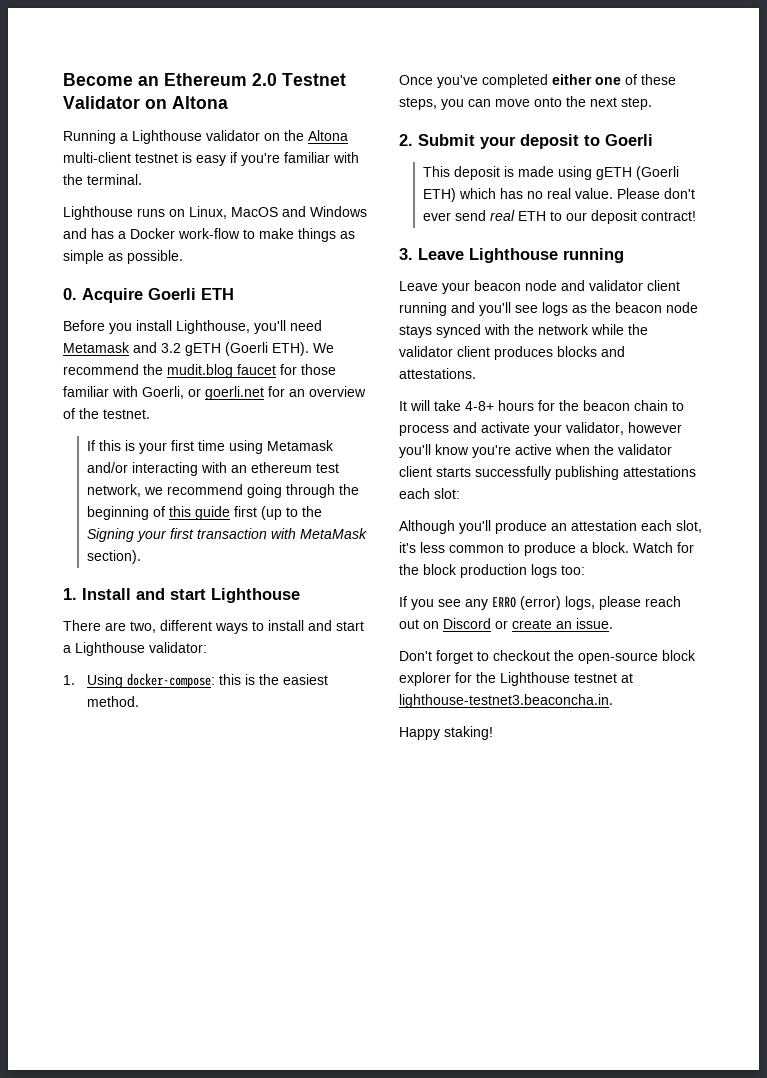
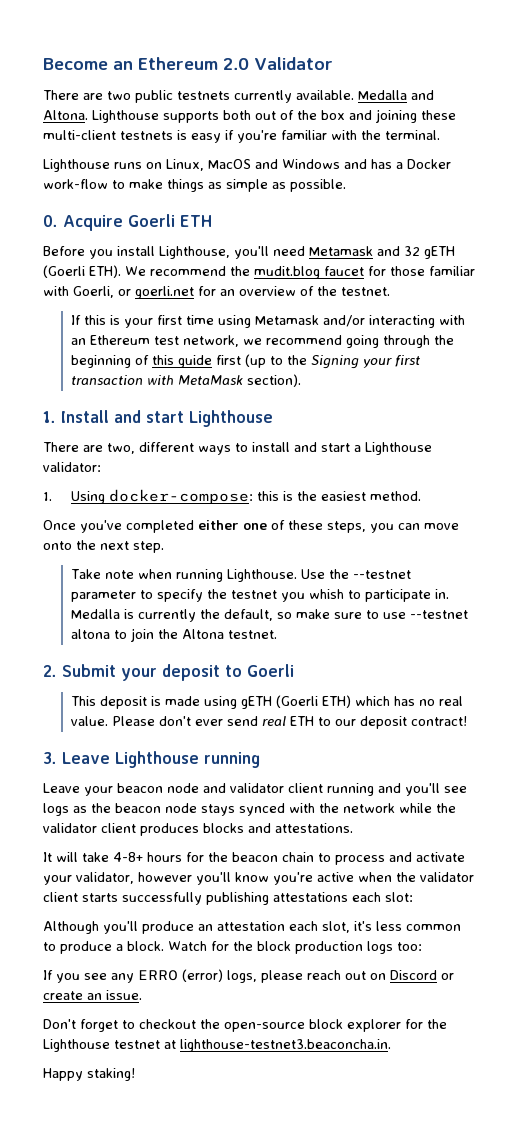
- Become an Ethereum 2.0 Testnet Validator on Altona
- Running a Lighthouse validator on the Altona multi-client testnet is easy if you're familiar with the terminal.
+ Become an Ethereum 2.0 Validator
+ There are two public testnets currently available. Medalla and Altona. Lighthouse supports both out of the box and joining these multi-client testnets is easy if you're familiar with the terminal.
- Before you install Lighthouse, you'll need Metamask and 3.2 gETH (Goerli ETH).
+ Before you install Lighthouse, you'll need Metamask and 32 gETH (Goerli ETH).
- If this is your first time using Metamask and/or interacting with an ethereum test network, we recommend going through the beginning of this guide first (up to the Signing your first transaction with MetaMask section).
+ If this is your first time using Metamask and/or interacting with an Ethereum test network, we recommend going through the beginning of this guide first (up to the Signing your first transaction with MetaMask section).
+ Take note when running Lighthouse. Use the --testnet parameter to specify the testnet you whish to participate in. Medalla is currently the default, so make sure to use --testnet altona to join the Altona testnet.

